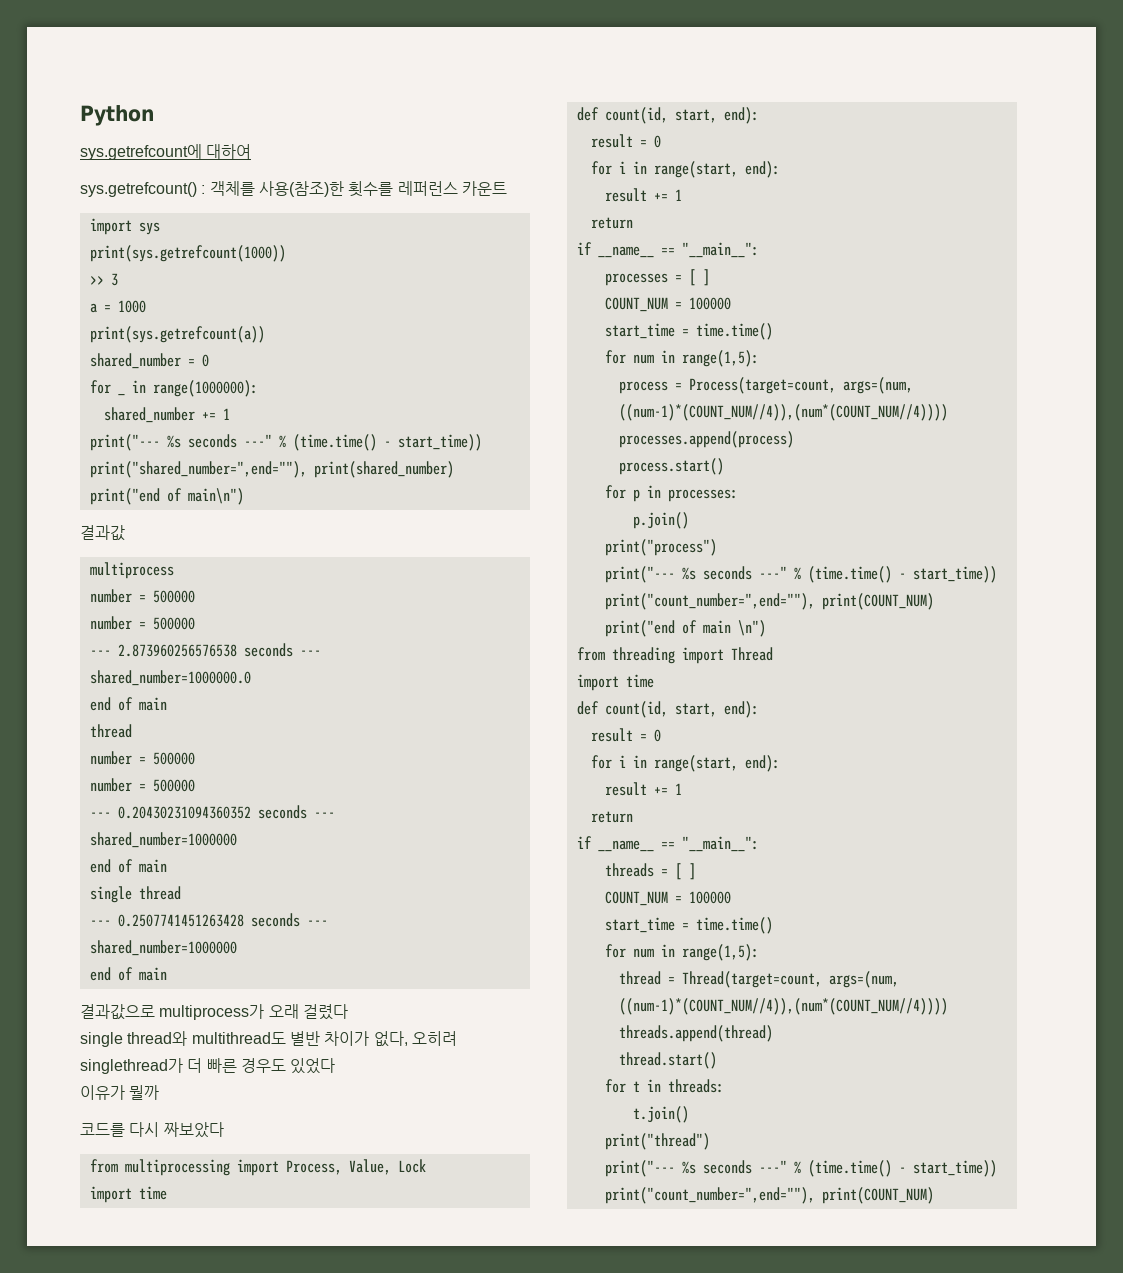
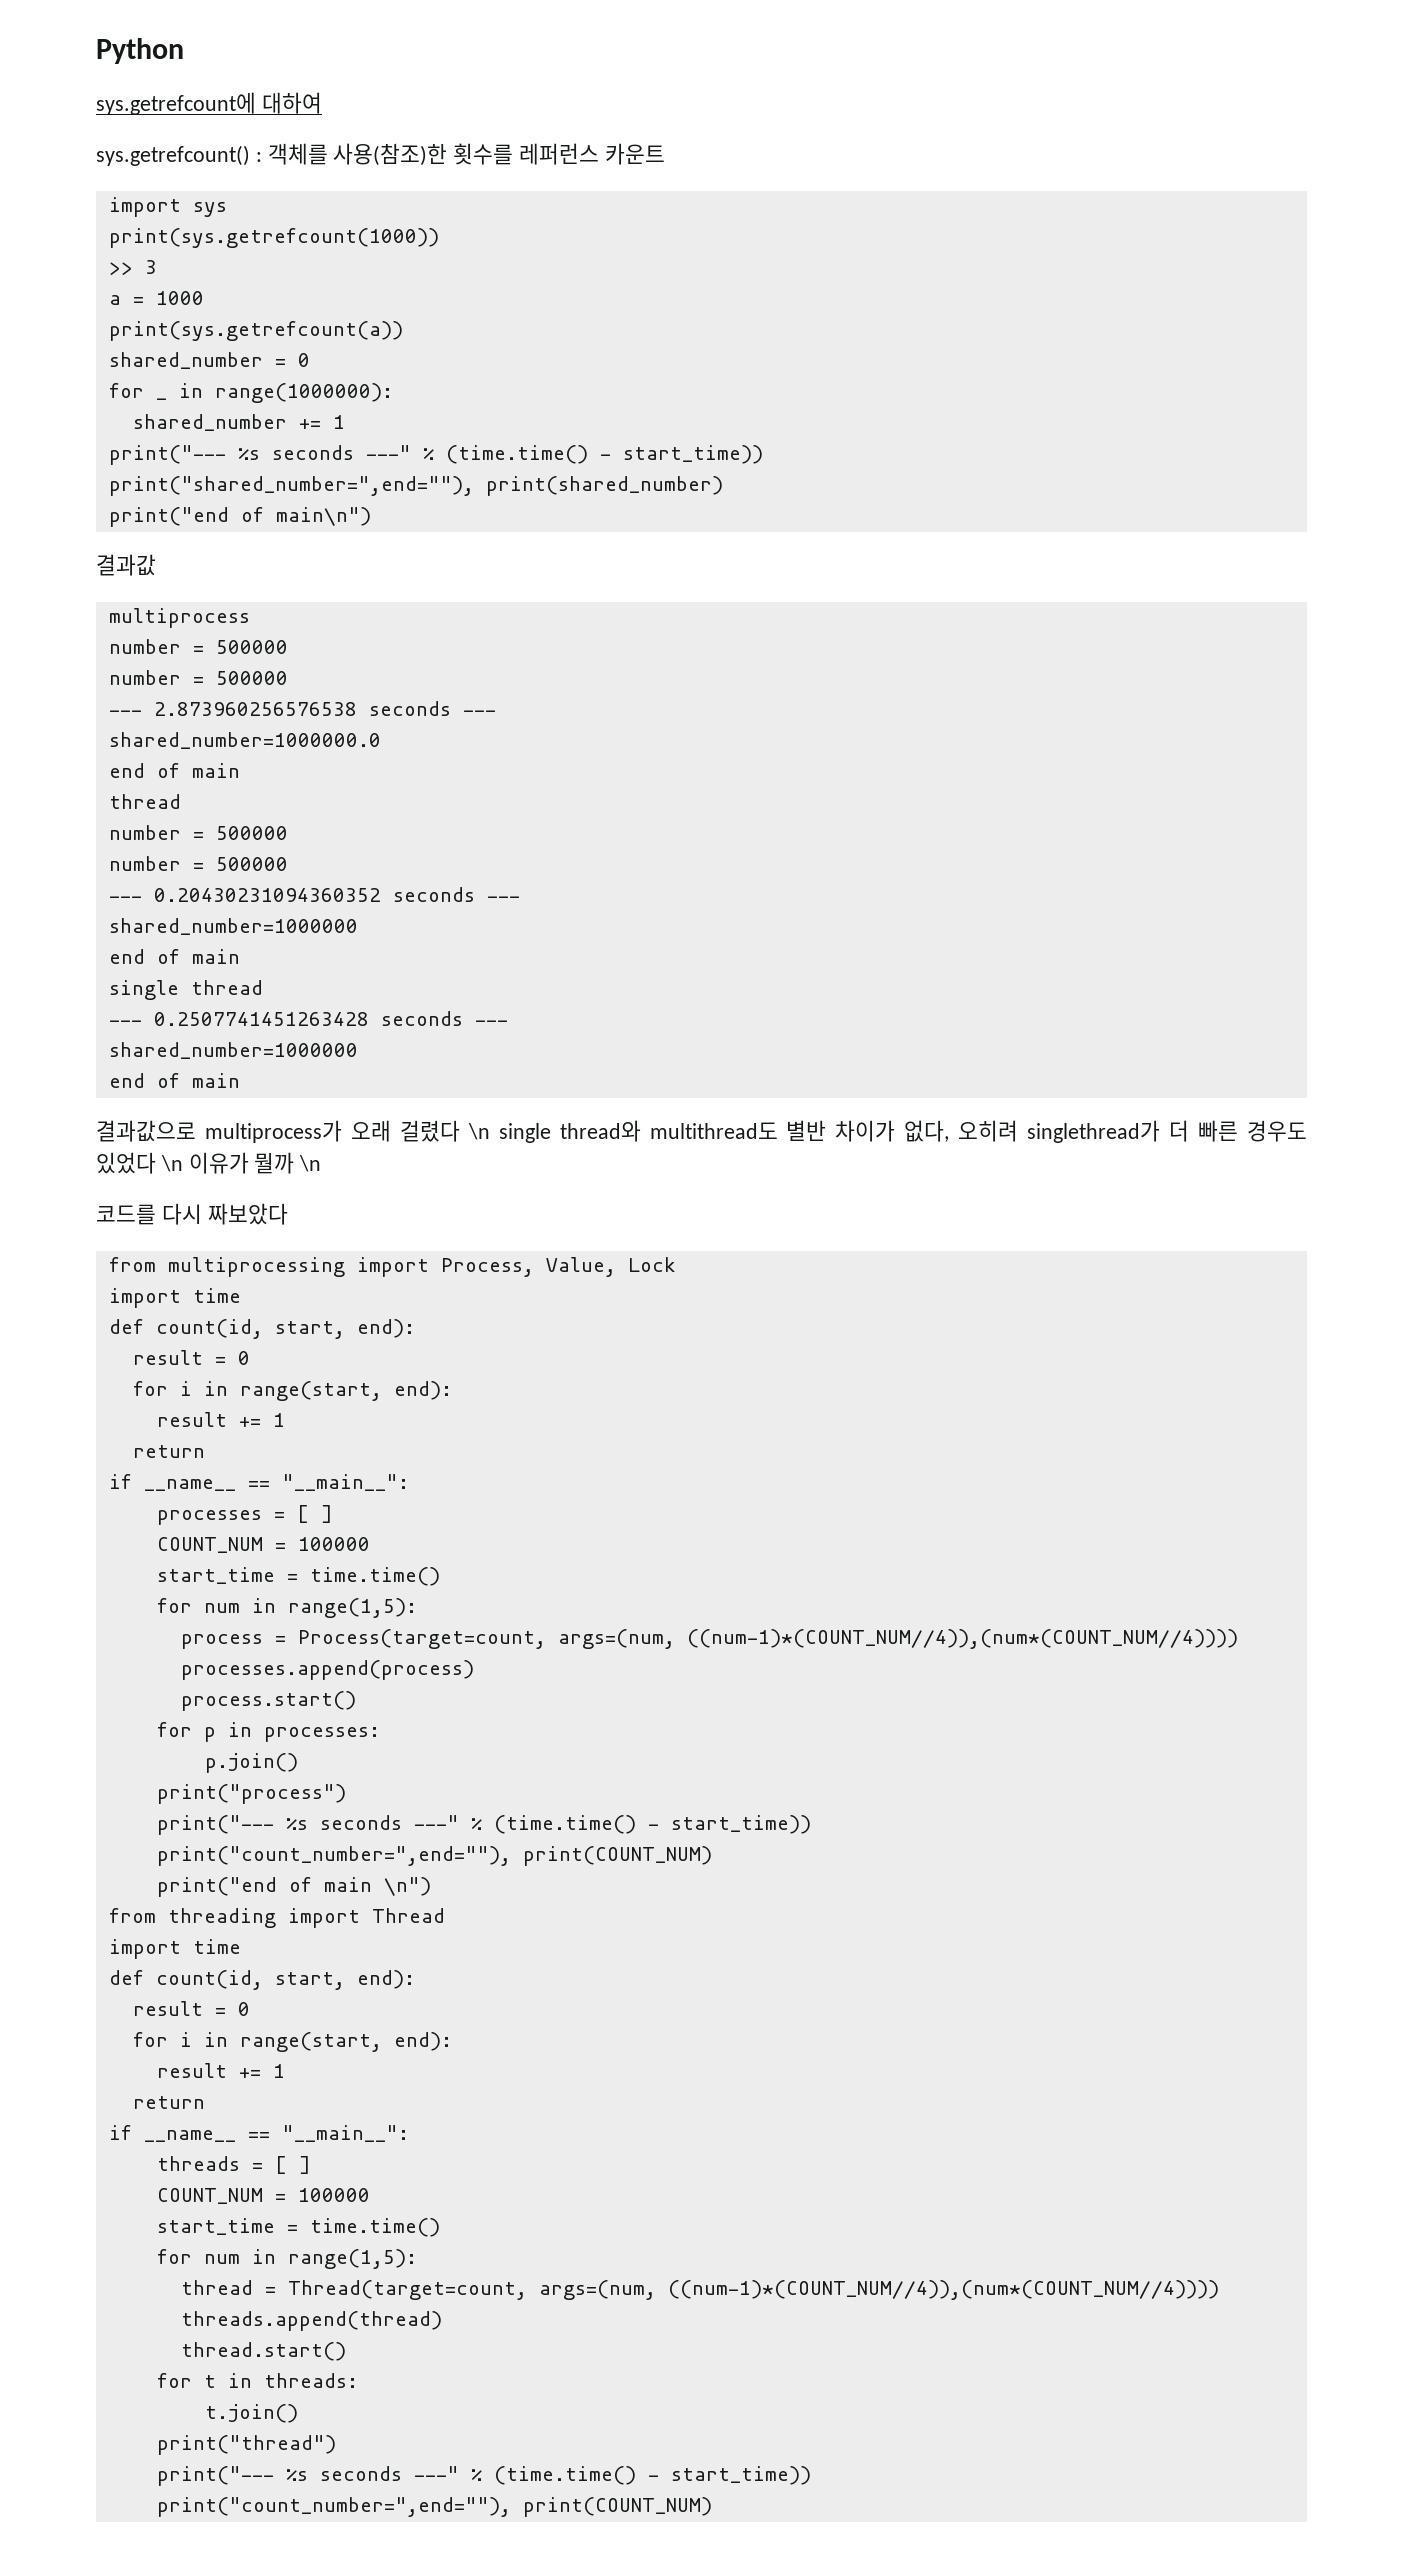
- 결과값으로 multiprocess가 오래 걸렸다
- single thread와 multithread도 별반 차이가 없다, 오히려 singlethread가 더 빠른 경우도 있었다
- 이유가 뭘까
+ 결과값으로 multiprocess가 오래 걸렸다 \n single thread와 multithread도 별반 차이가 없다, 오히려 singlethread가 더 빠른 경우도 있었다 \n 이유가 뭘까 \n

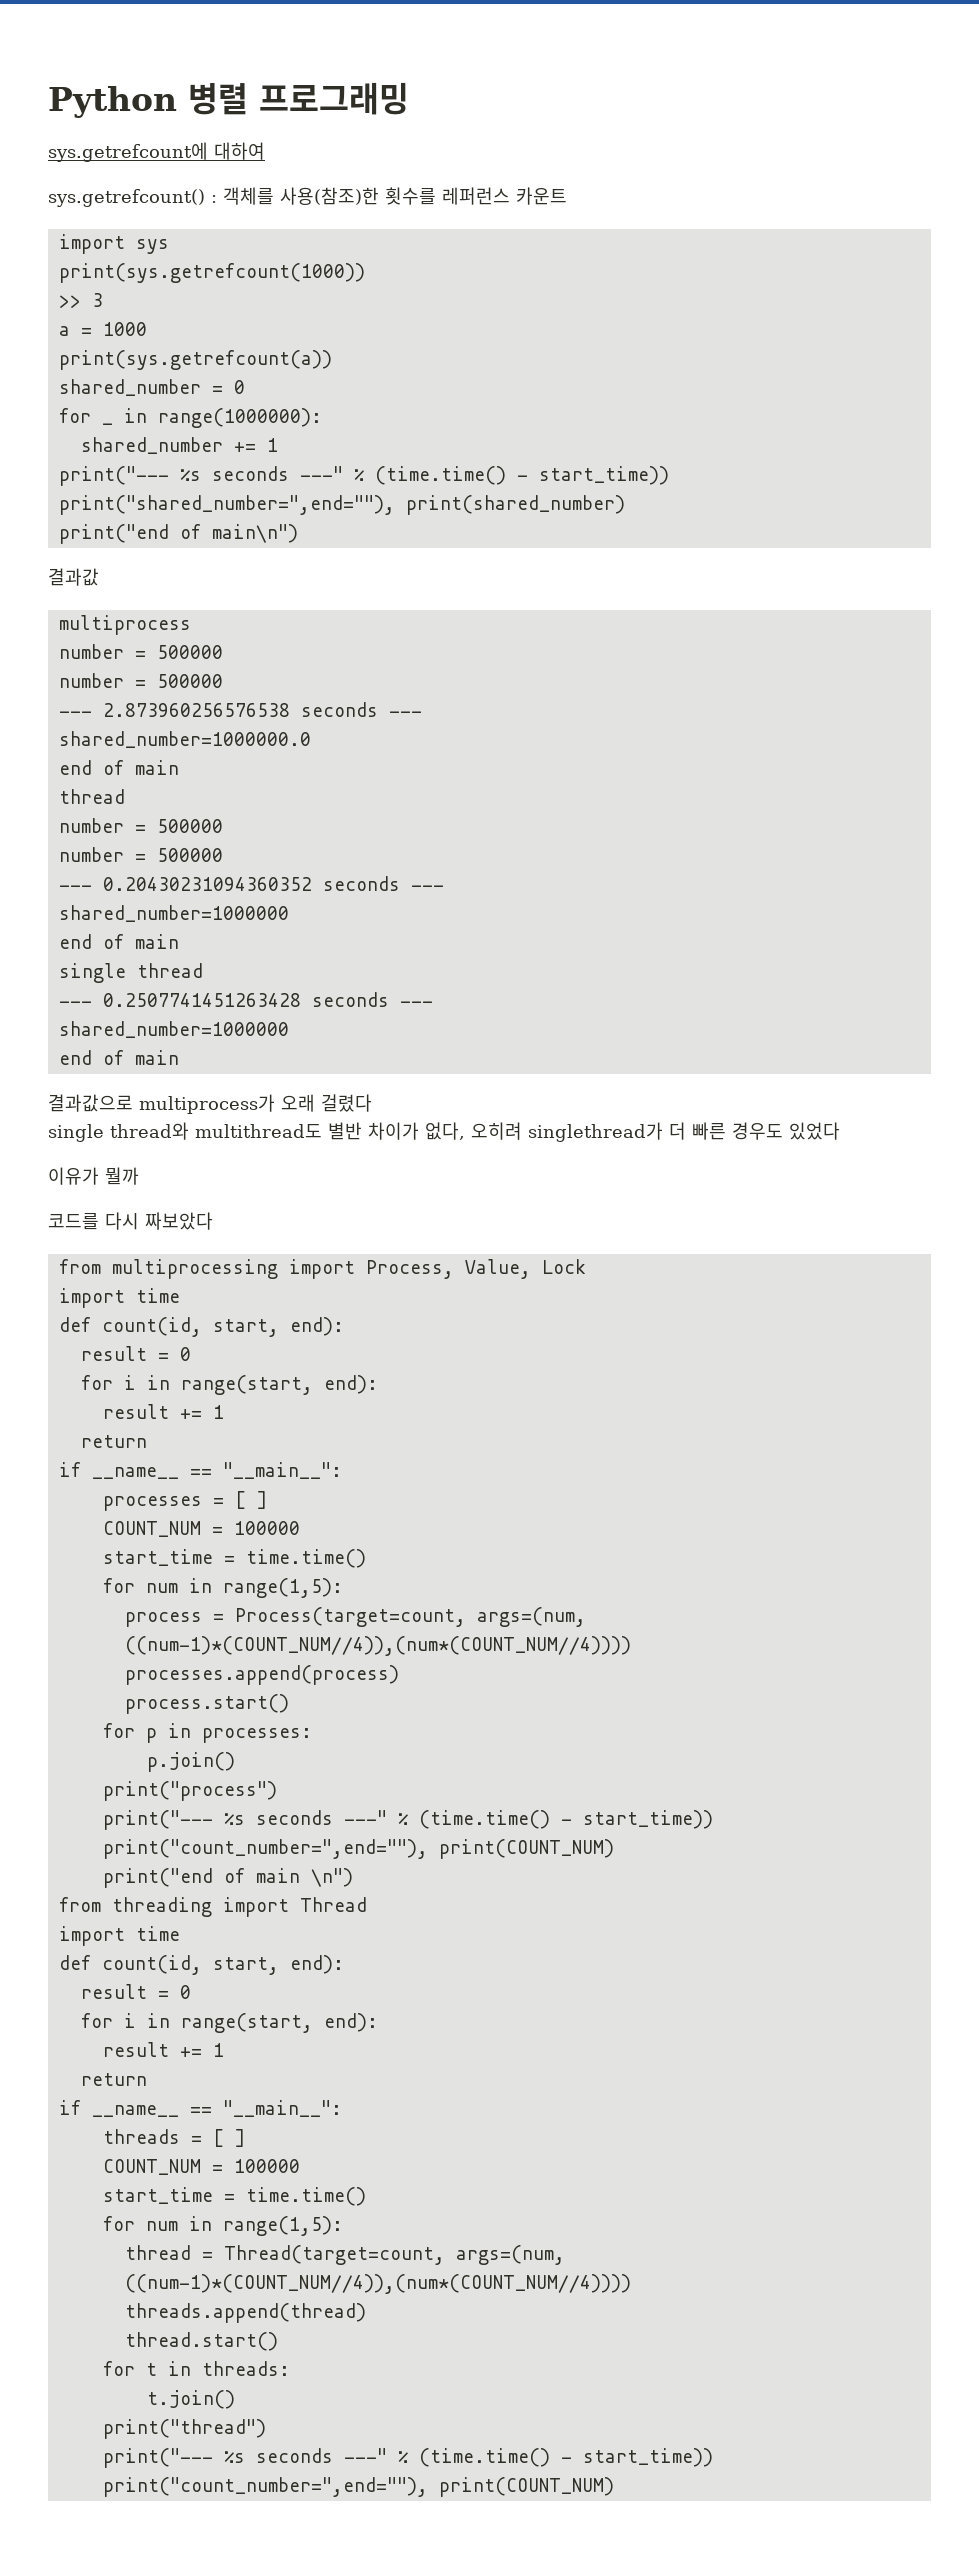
- Python
+ Python 병렬 프로그래밍
- 결과값으로 multiprocess가 오래 걸렸다 \n single thread와 multithread도 별반 차이가 없다, 오히려 singlethread가 더 빠른 경우도 있었다 \n 이유가 뭘까 \n
+ 결과값으로 multiprocess가 오래 걸렸다
+ single thread와 multithread도 별반 차이가 없다, 오히려 singlethread가 더 빠른 경우도 있었다
+ 이유가 뭘까

